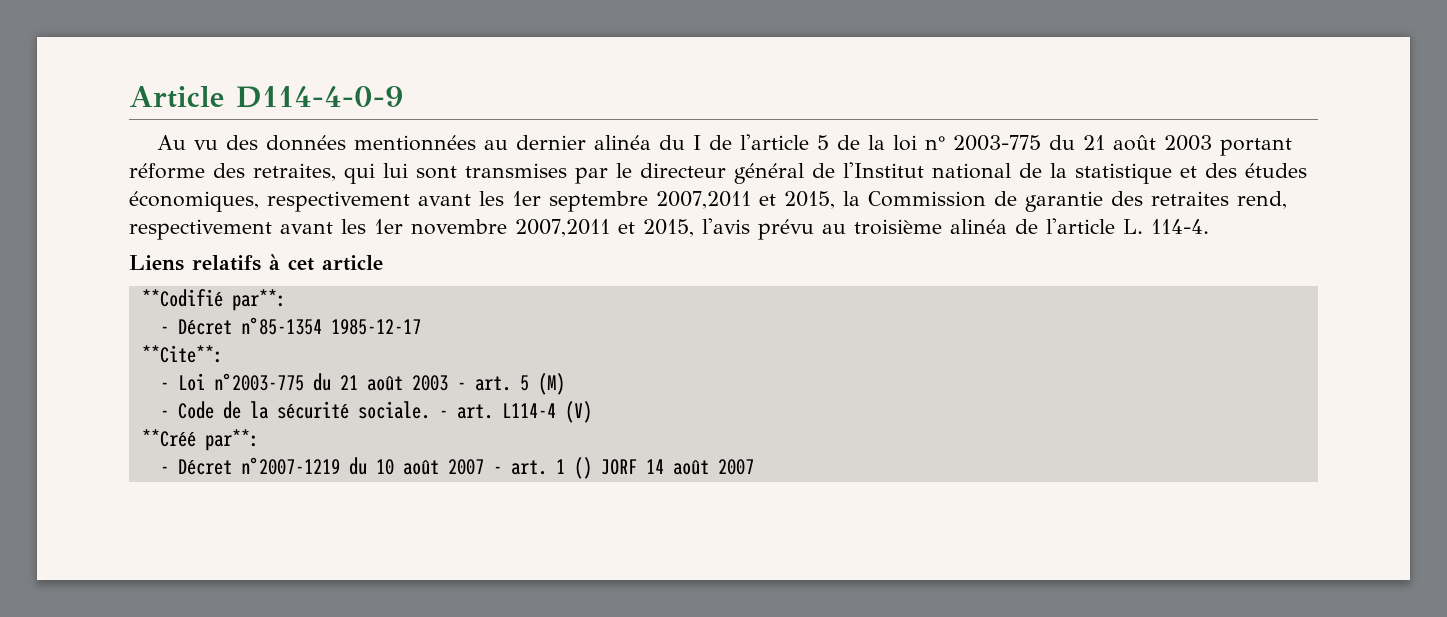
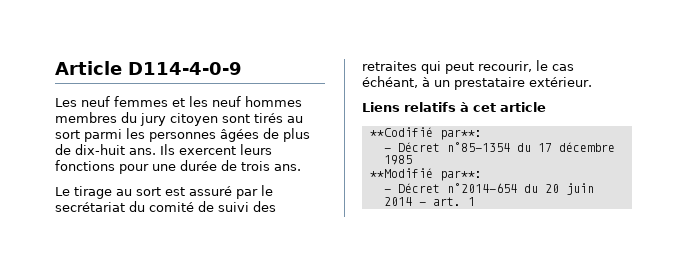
- Au vu des données mentionnées au dernier alinéa du I de l'article 5 de la loi n° 2003-775 du 21 août 2003 portant réforme des retraites, qui lui sont transmises par le directeur général de l'Institut national de la statistique et des études économiques, respectivement avant les 1er septembre 2007,2011 et 2015, la Commission de garantie des retraites rend, respectivement avant les 1er novembre 2007,2011 et 2015, l'avis prévu au troisième alinéa de l'article L. 114-4.
+ Les neuf femmes et les neuf hommes membres du jury citoyen sont tirés au sort parmi les personnes âgées de plus de dix-huit ans. Ils exercent leurs fonctions pour une durée de trois ans.
+ Le tirage au sort est assuré par le secrétariat du comité de suivi des retraites qui peut recourir, le cas échéant, à un prestataire extérieur.
- - Décret n°85-1354 1985-12-17
- **Cite**:
- - Loi n°2003-775 du 21 août 2003 - art. 5 (M)
- - Code de la sécurité sociale. - art. L114-4 (V)
- **Créé par**:
- - Décret n°2007-1219 du 10 août 2007 - art. 1 () JORF 14 août 2007
+ - Décret n°85-1354 du 17 décembre 1985
+ **Modifié par**:
+ - Décret n°2014-654 du 20 juin 2014 - art. 1

